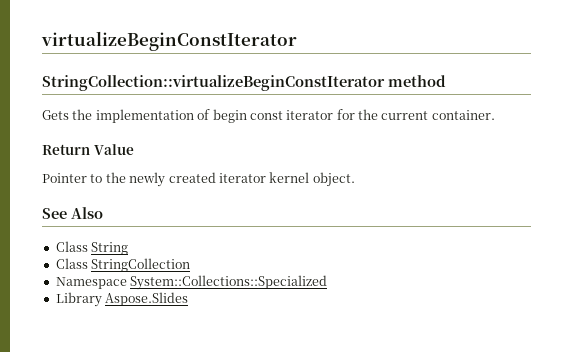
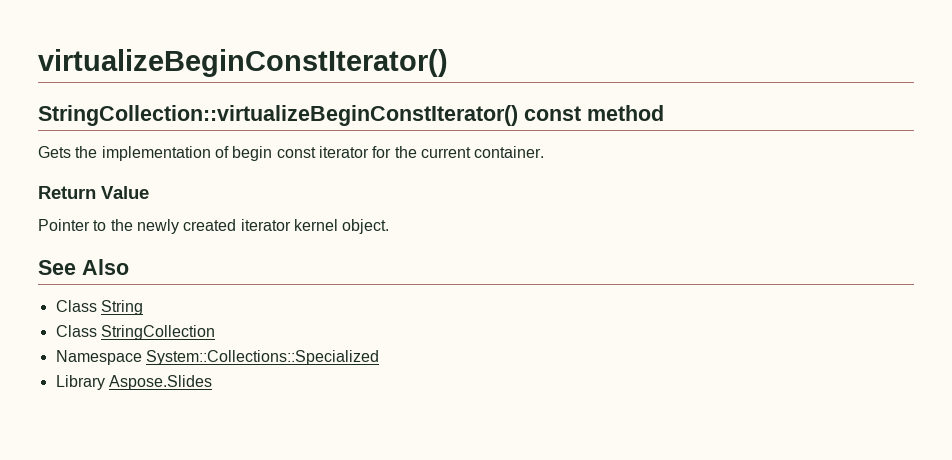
- virtualizeBeginConstIterator
- StringCollection::virtualizeBeginConstIterator method
+ virtualizeBeginConstIterator()
+ StringCollection::virtualizeBeginConstIterator() const method

